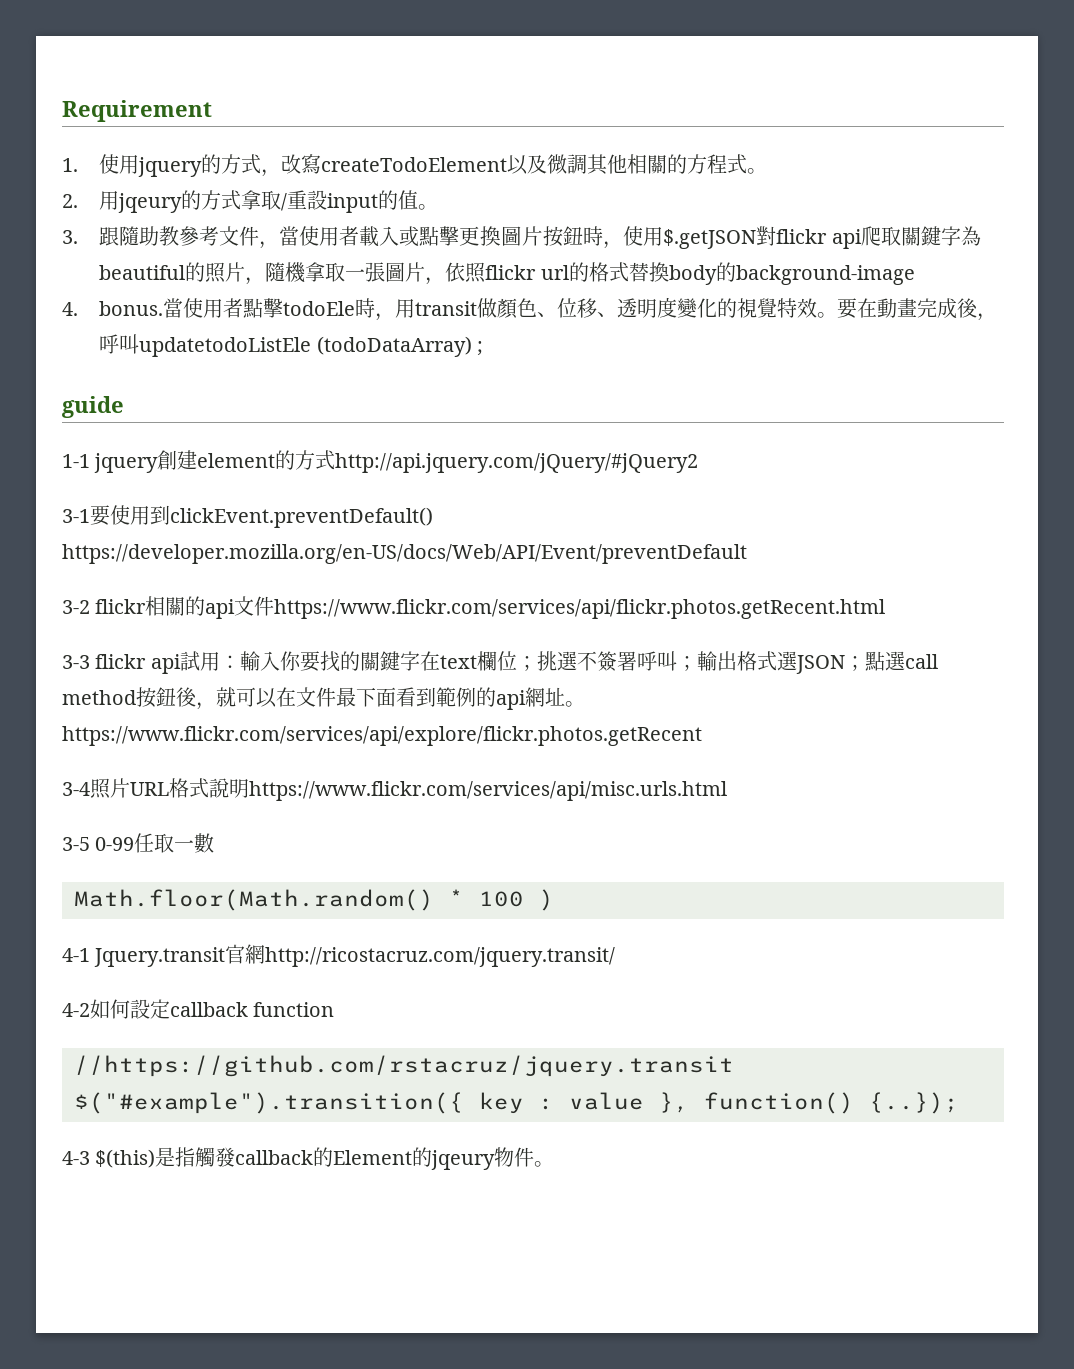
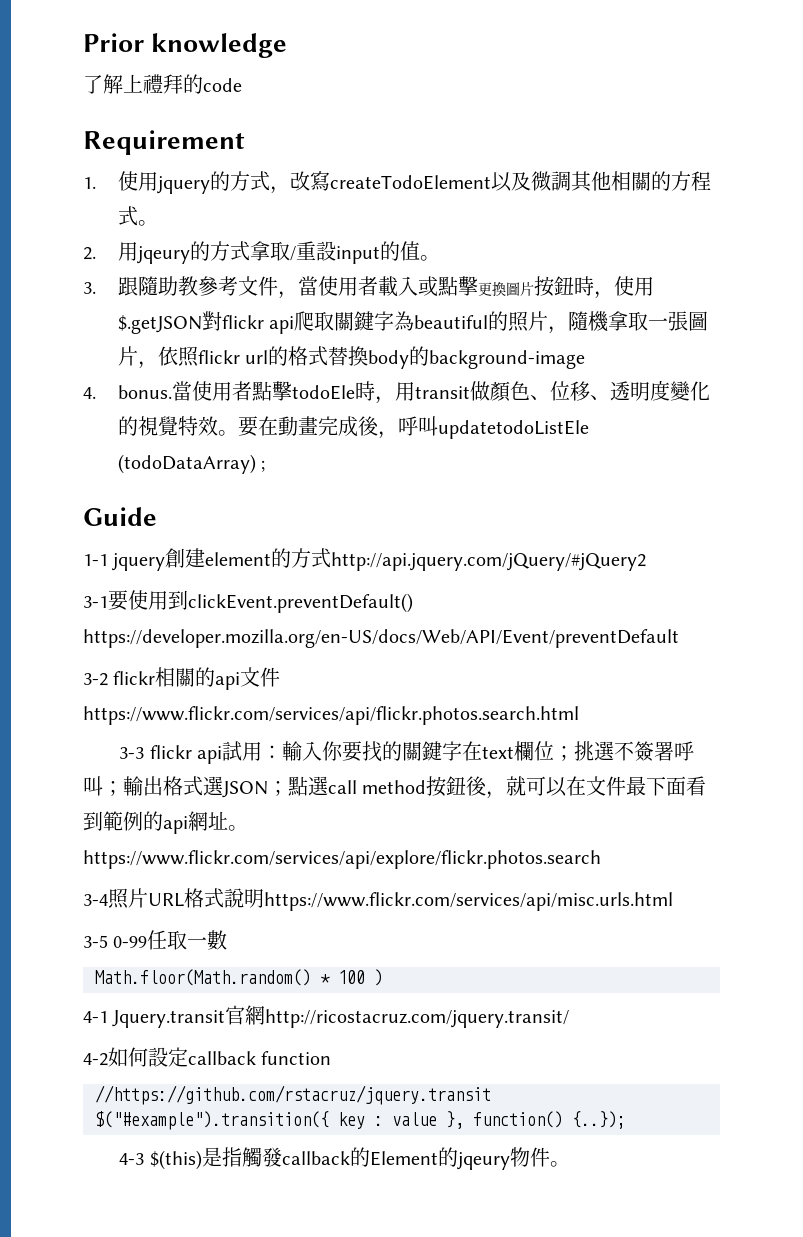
+ Prior knowledge
+ 了解上禮拜的code
- guide
+ Guide
- 3-2 flickr相關的api文件https://www.flickr.com/services/api/flickr.photos.getRecent.html
+ 3-2 flickr相關的api文件https://www.flickr.com/services/api/flickr.photos.search.html
- 3-3 flickr api試用：輸入你要找的關鍵字在text欄位；挑選不簽署呼叫；輸出格式選JSON；點選call method按鈕後，就可以在文件最下面看到範例的api網址。https://www.flickr.com/services/api/explore/flickr.photos.getRecent
+ 3-3 flickr api試用：輸入你要找的關鍵字在text欄位；挑選不簽署呼叫；輸出格式選JSON；點選call method按鈕後，就可以在文件最下面看到範例的api網址。https://www.flickr.com/services/api/explore/flickr.photos.search

